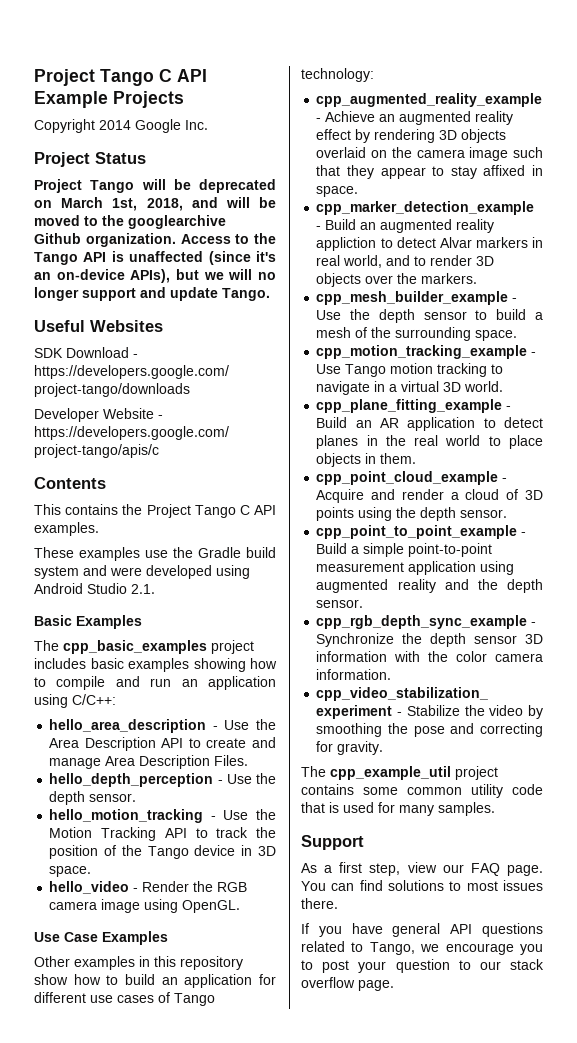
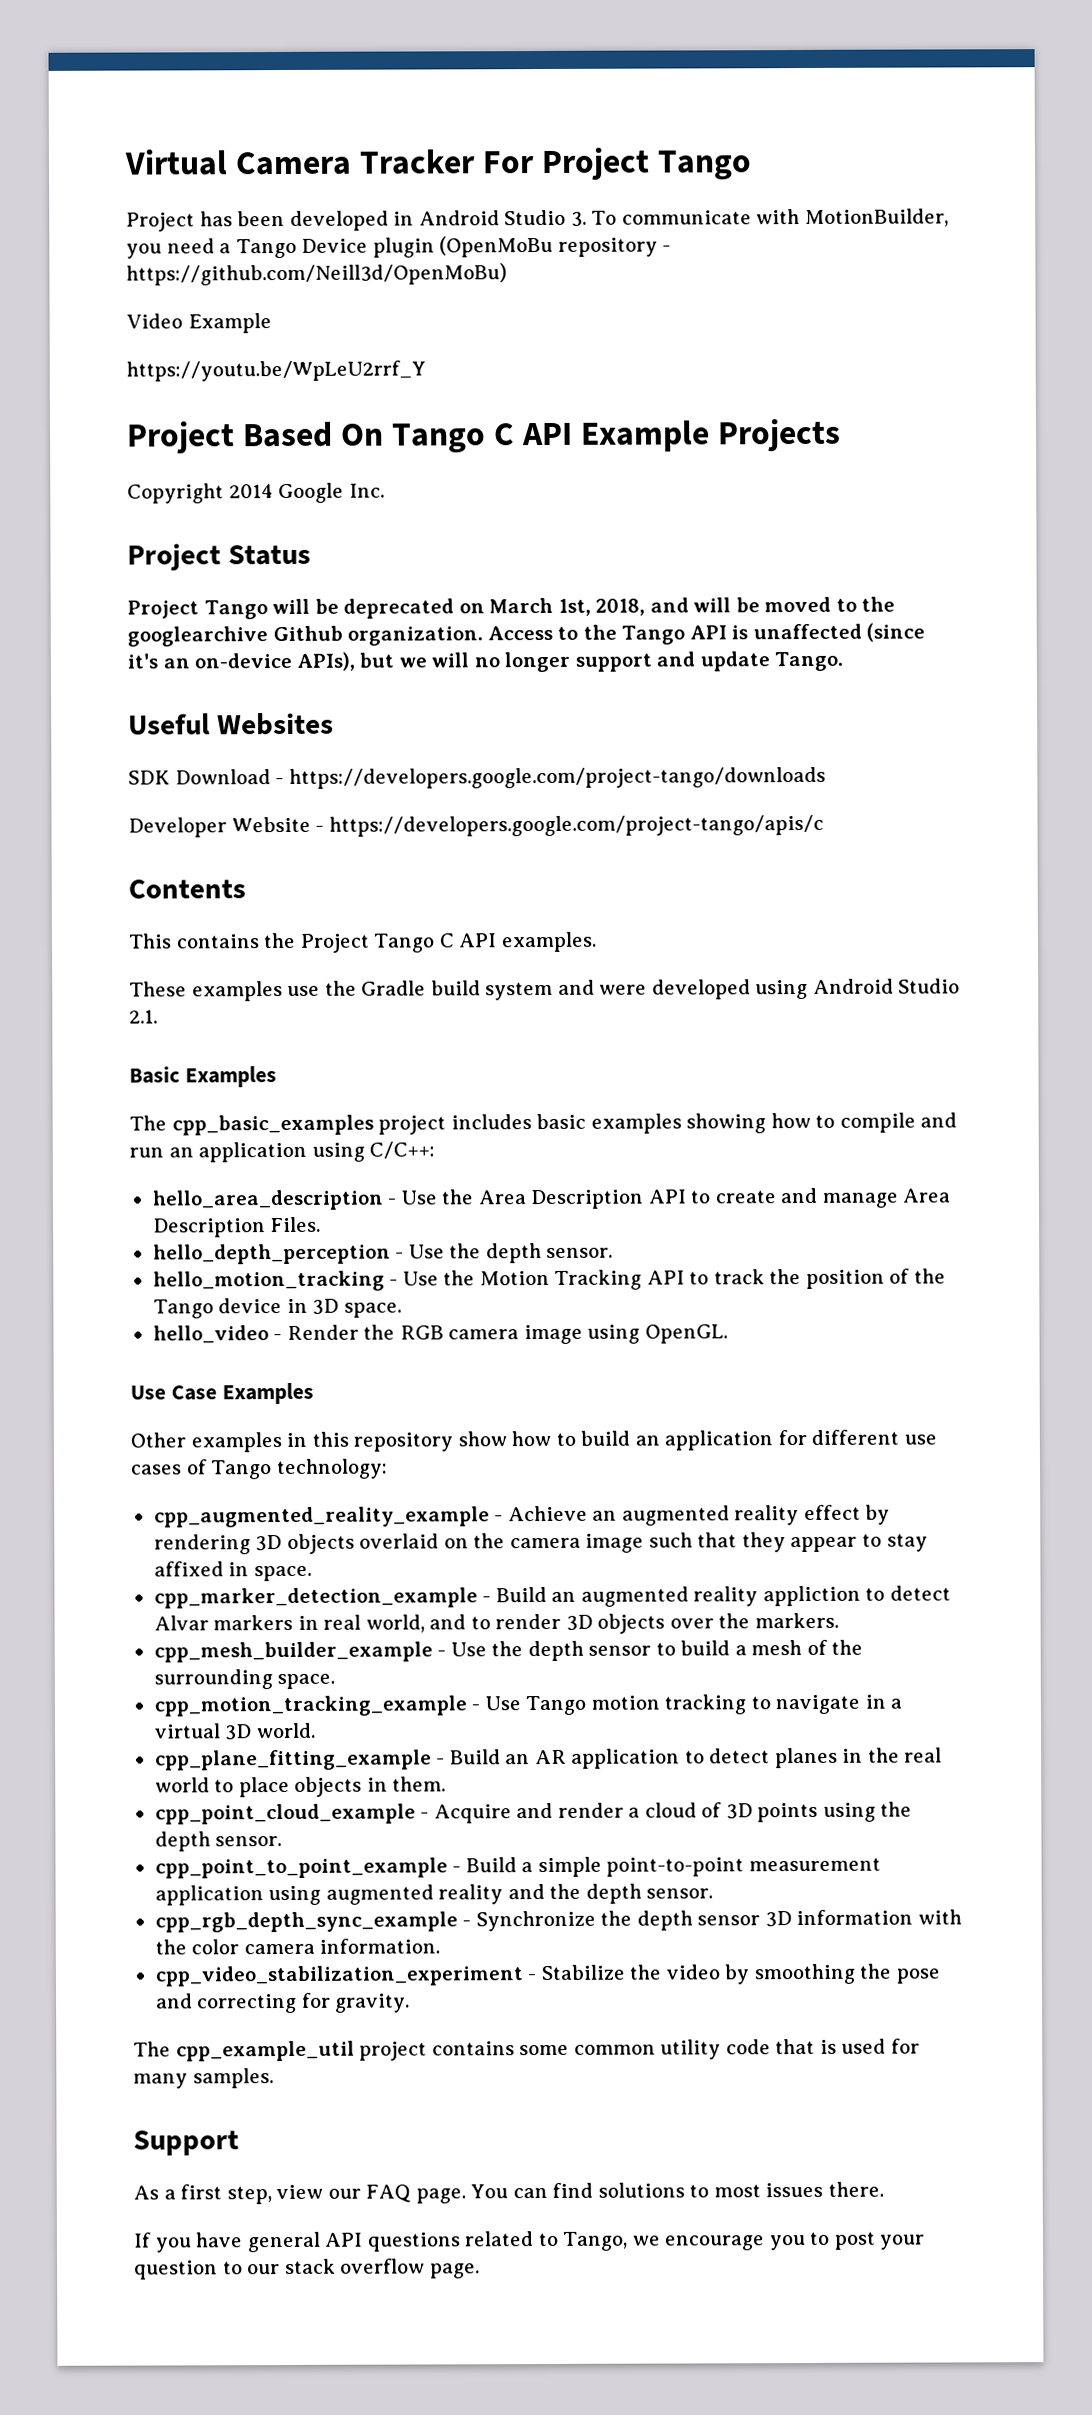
- Project Tango C API Example Projects
+ Virtual Camera Tracker For Project Tango
+ Project has been developed in Android Studio 3. To communicate with MotionBuilder, you need a Tango Device plugin (OpenMoBu repository - https://github.com/Neill3d/OpenMoBu)
+ Video Example
+ https://youtu.be/WpLeU2rrf_Y
+ Project Based On Tango C API Example Projects

